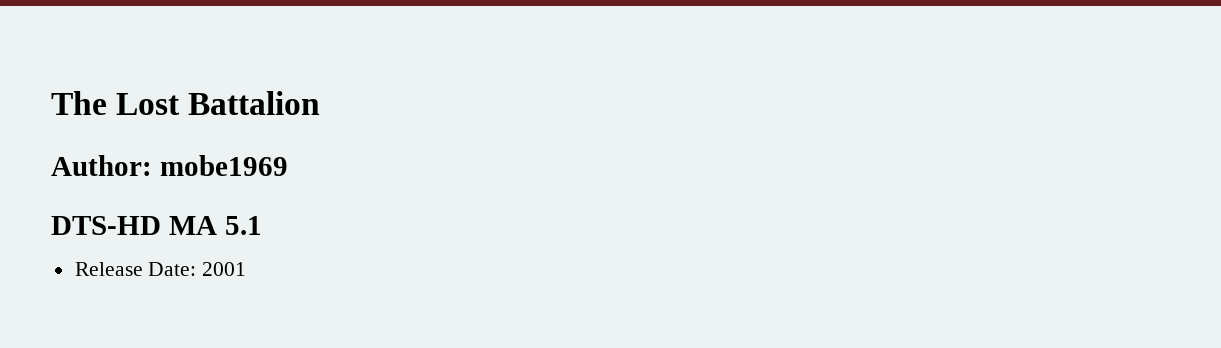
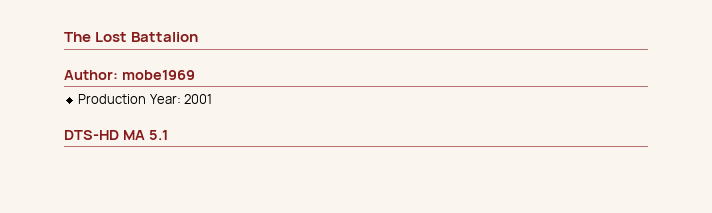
+ Production Year: 2001
- Release Date: 2001

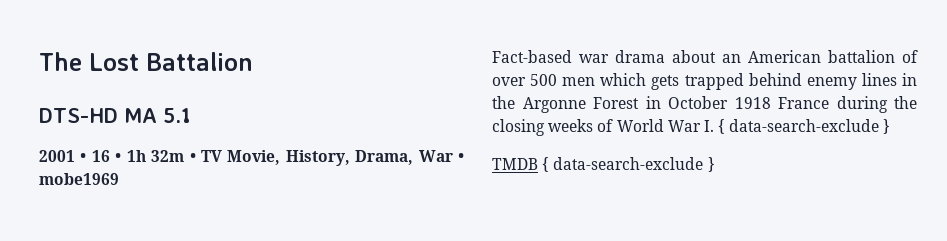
- Author: mobe1969
- Production Year: 2001
  DTS-HD MA 5.1
+ 2001 • 16 • 1h 32m • TV Movie, History, Drama, War • mobe1969
+ Fact-based war drama about an American battalion of over 500 men which gets trapped behind enemy lines in the Argonne Forest in October 1918 France during the closing weeks of World War I. { data-search-exclude }
+ TMDB { data-search-exclude }

